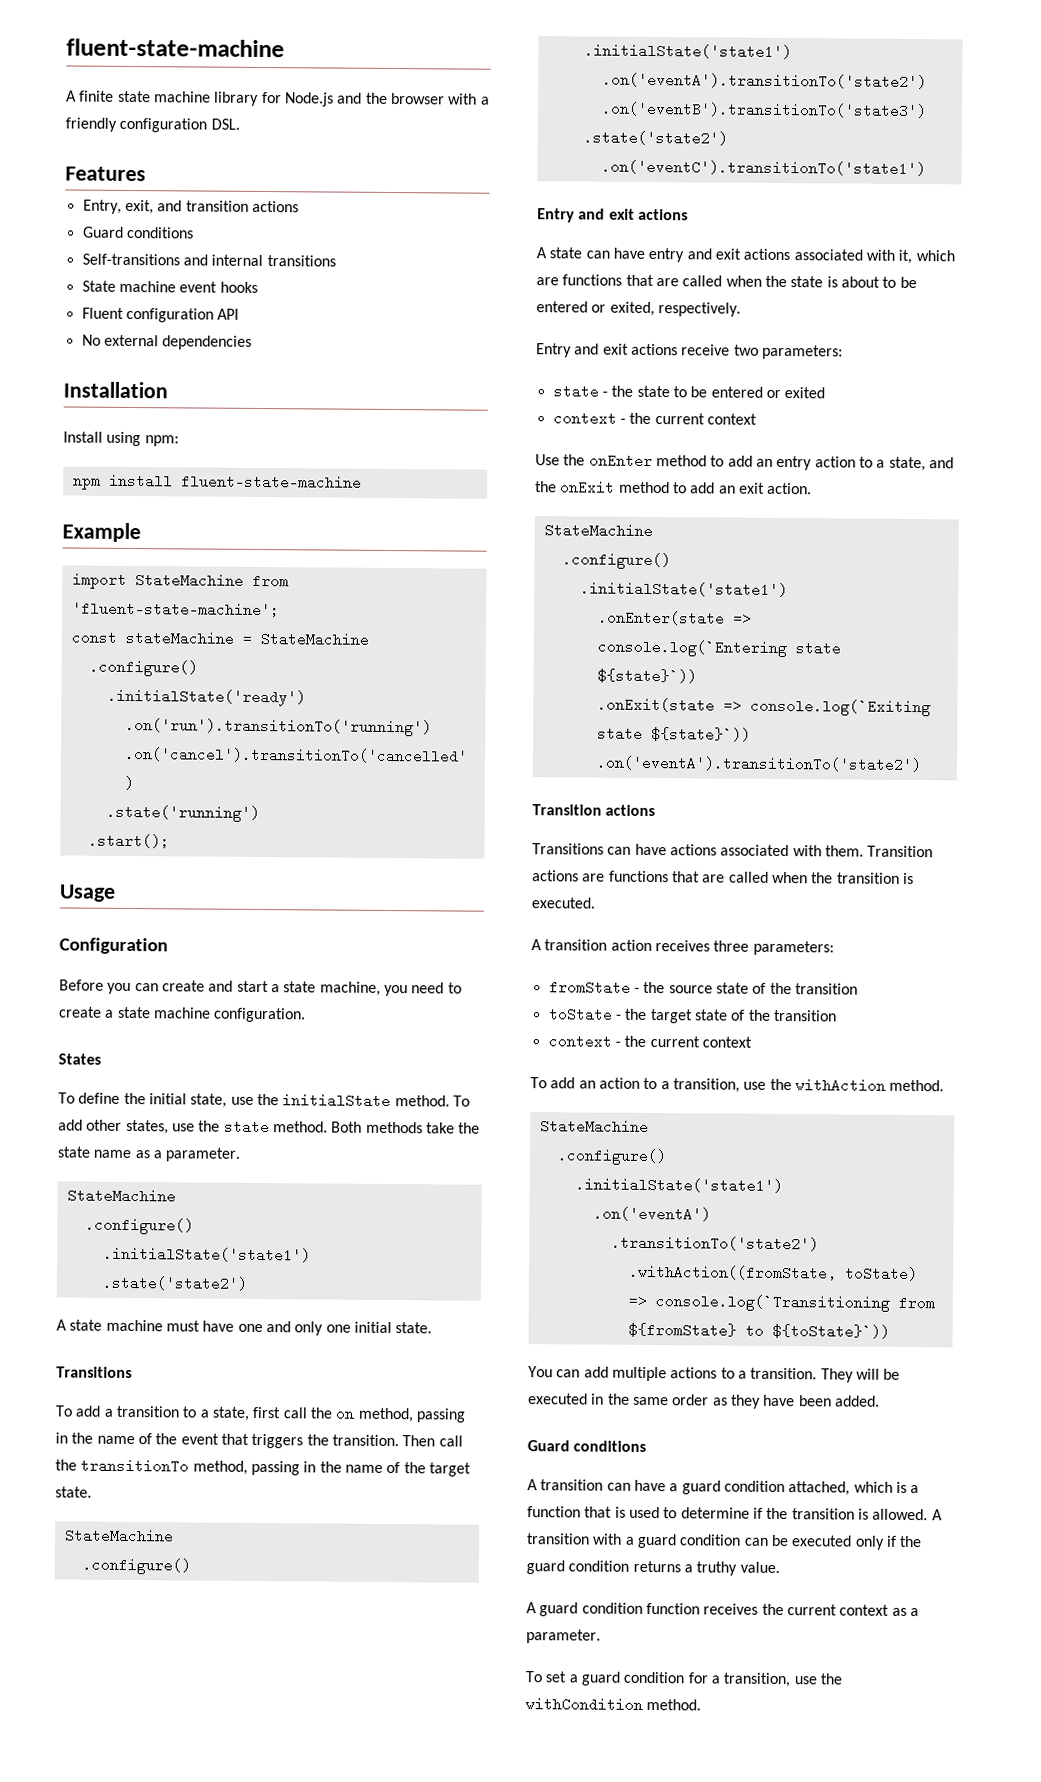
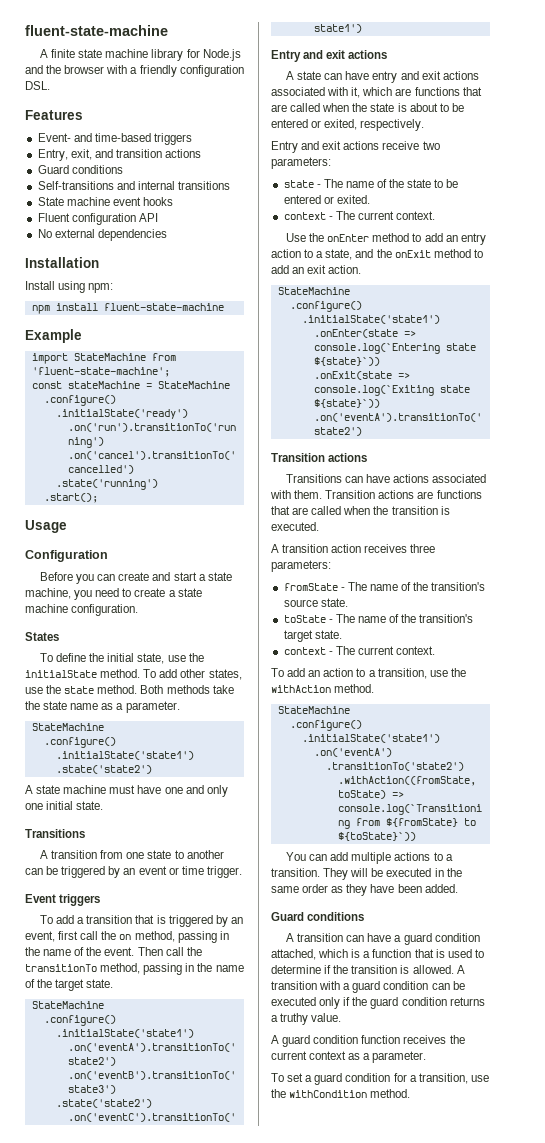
+ Event- and time-based triggers
- To add a transition to a state, first call the on method, passing in the name of the event that triggers the transition.
+ A transition from one state to another can be triggered by an event or time trigger.
+ Event triggers
+ To add a transition that is triggered by an event, first call the on method, passing in the name of the event.
- state - the state to be entered or exited
- context - the current context
+ state - The name of the state to be entered or exited.
+ context - The current context.
- fromState - the source state of the transition
- toState - the target state of the transition
- context - the current context
+ fromState - The name of the transition's source state.
+ toState - The name of the transition's target state.
+ context - The current context.

